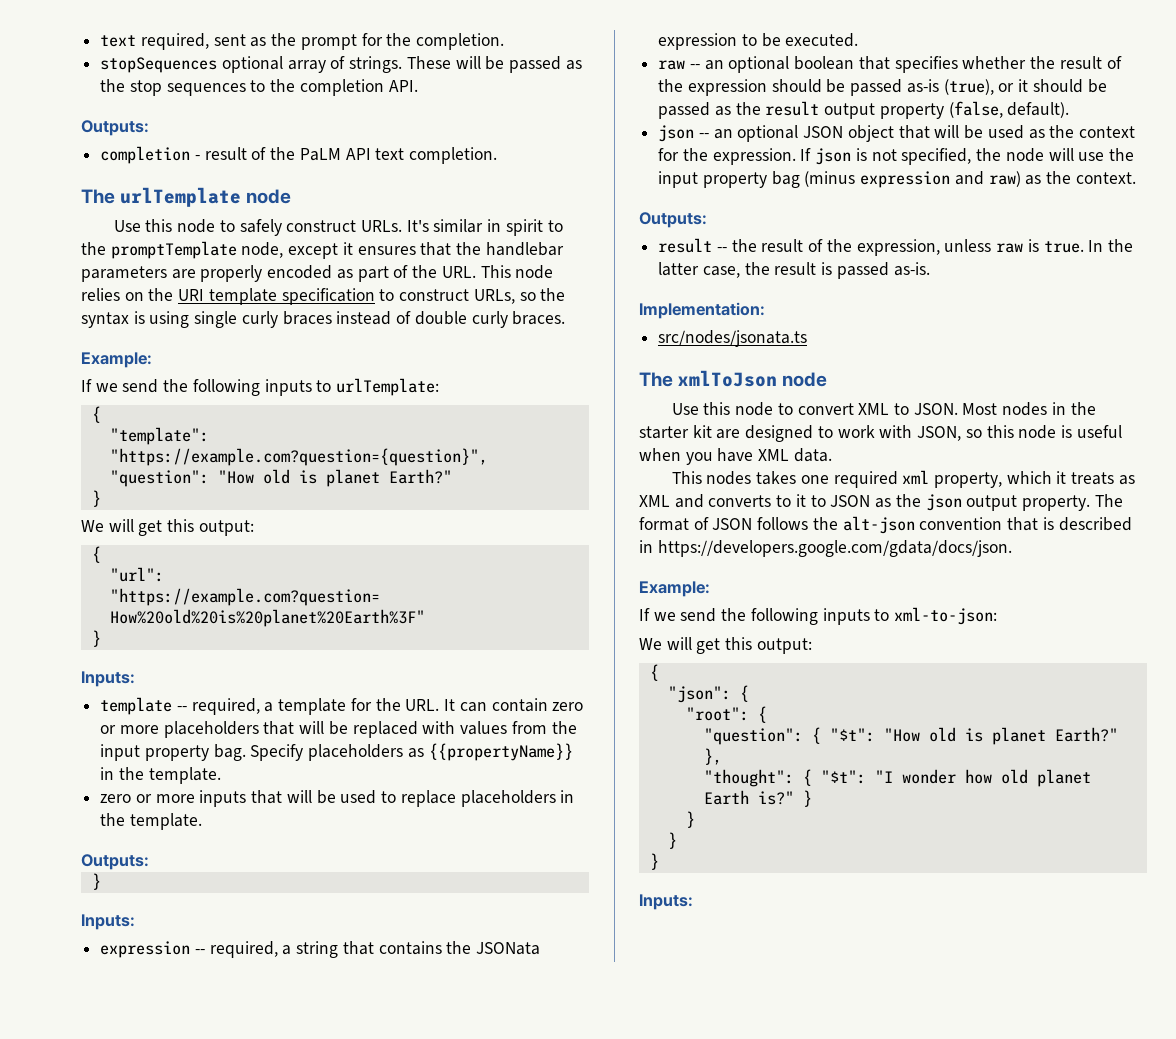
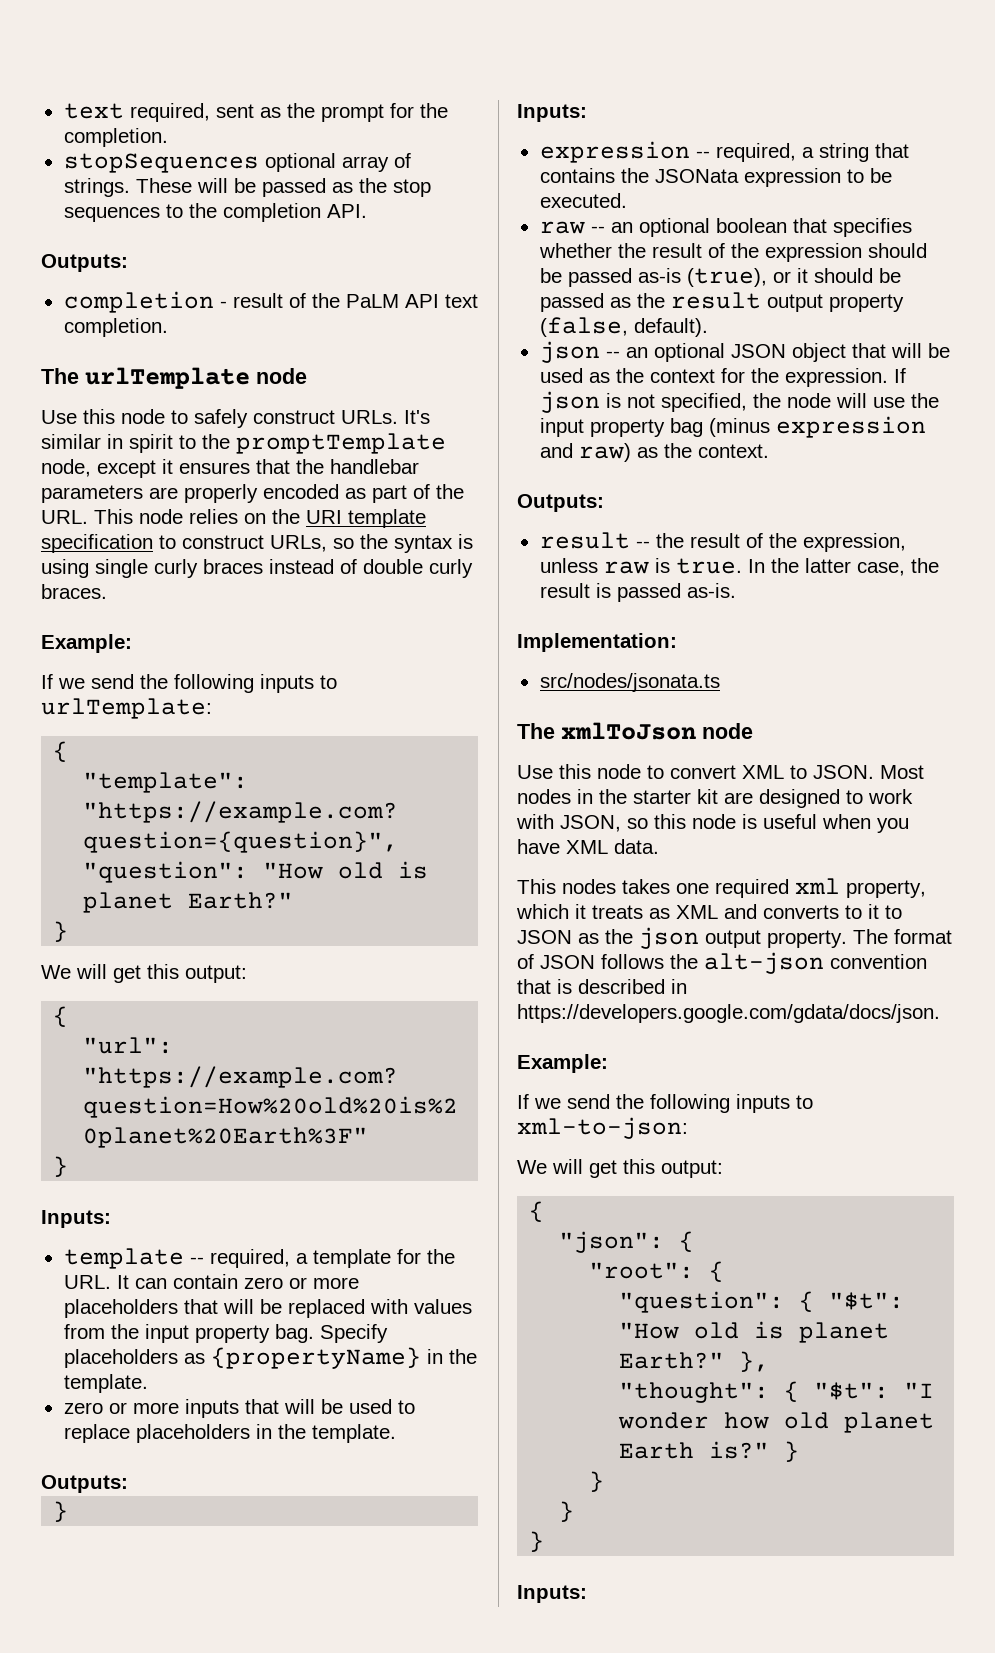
- Specify placeholders as {{propertyName}} in the template.
+ Specify placeholders as {propertyName} in the template.

